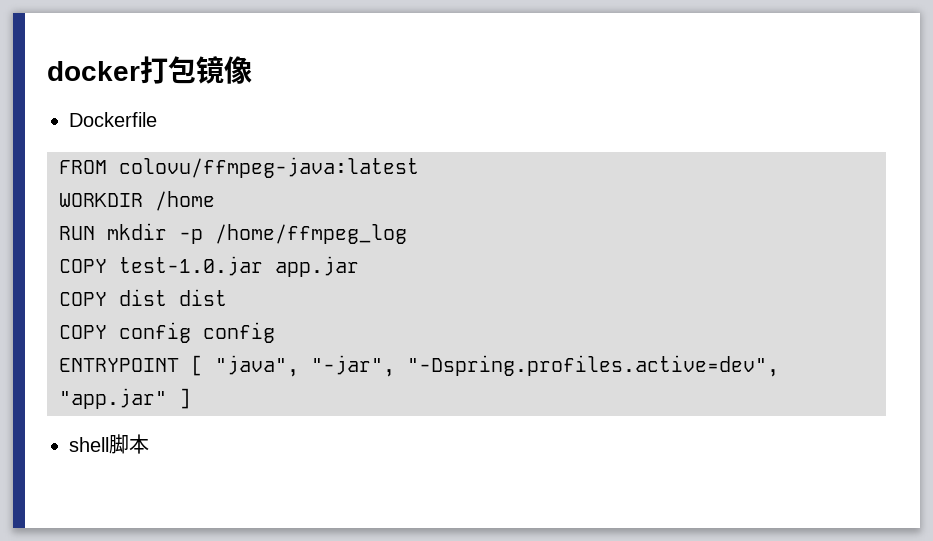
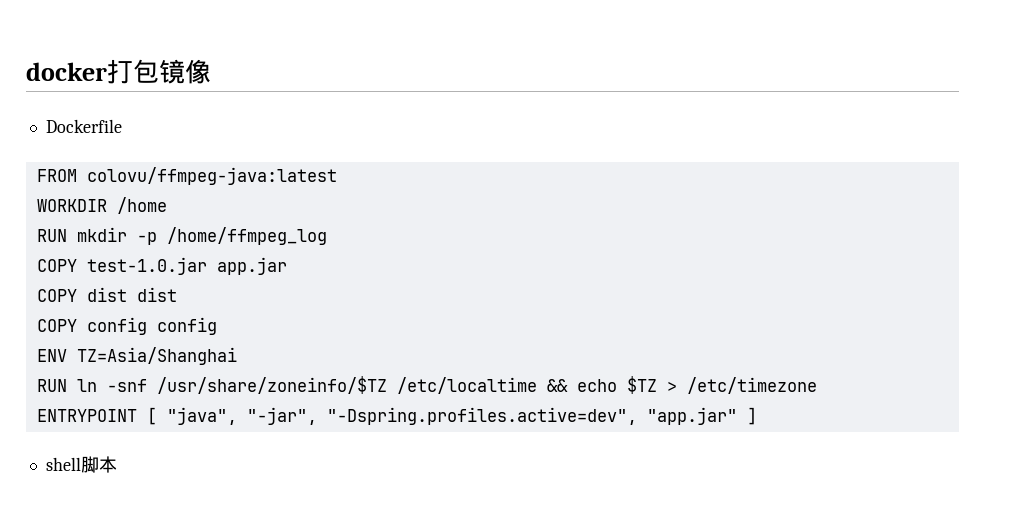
+ ENV TZ=Asia/Shanghai
+ RUN ln -snf /usr/share/zoneinfo/$TZ /etc/localtime && echo $TZ > /etc/timezone

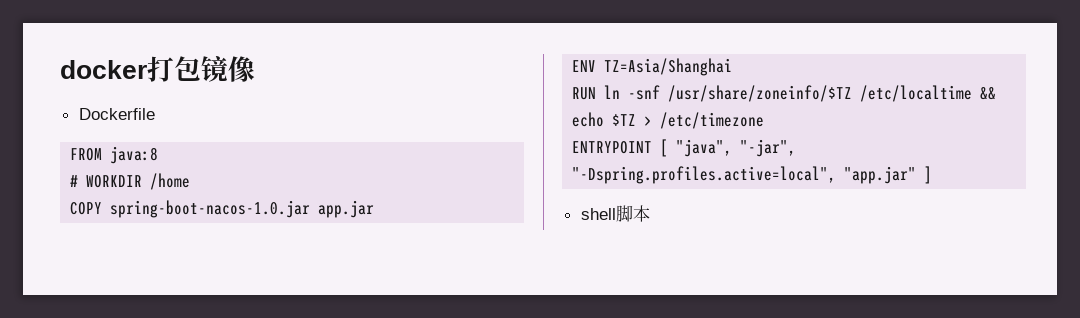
- FROM colovu/ffmpeg-java:latest
- WORKDIR /home
+ FROM java:8
+ # WORKDIR /home
- RUN mkdir -p /home/ffmpeg_log
- COPY test-1.0.jar app.jar
+ COPY spring-boot-nacos-1.0.jar app.jar
- COPY dist dist
- COPY config config
- ENTRYPOINT [ "java", "-jar", "-Dspring.profiles.active=dev", "app.jar" ]
+ ENTRYPOINT [ "java", "-jar", "-Dspring.profiles.active=local", "app.jar" ]

